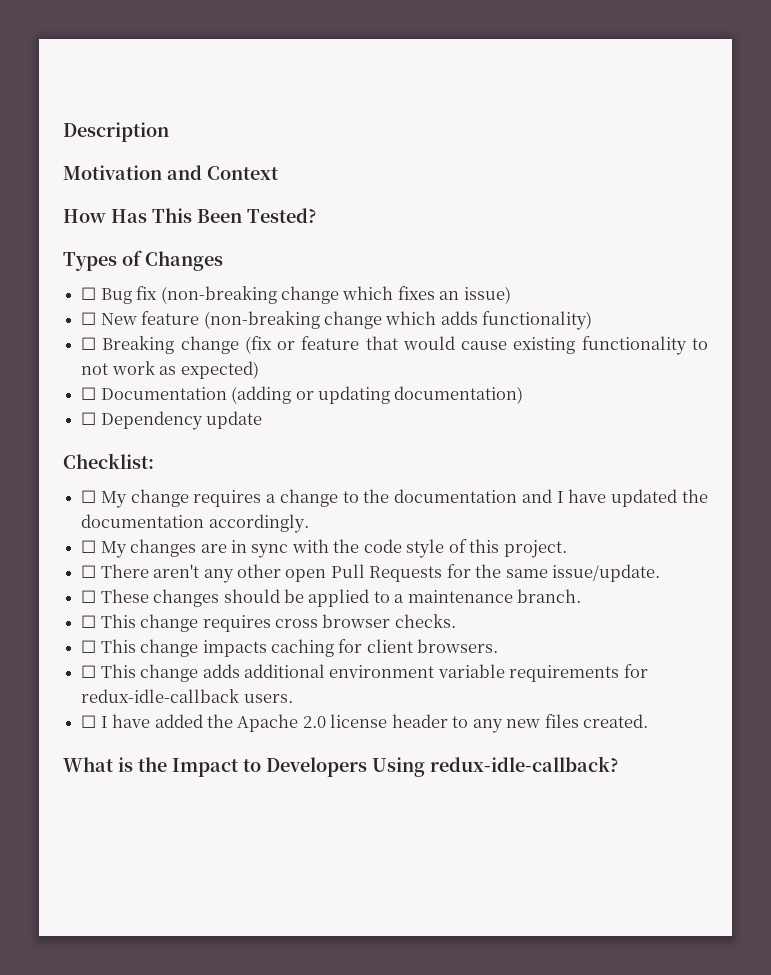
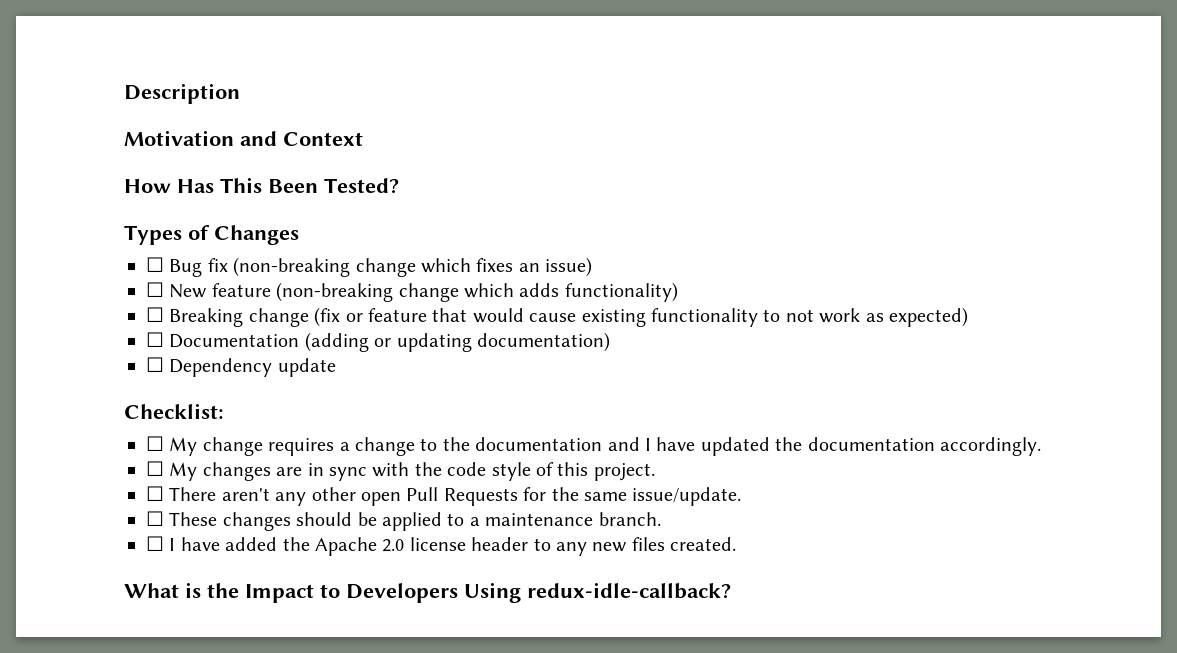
- ☐ This change requires cross browser checks.
- ☐ This change impacts caching for client browsers.
- ☐ This change adds additional environment variable requirements for redux-idle-callback users.

